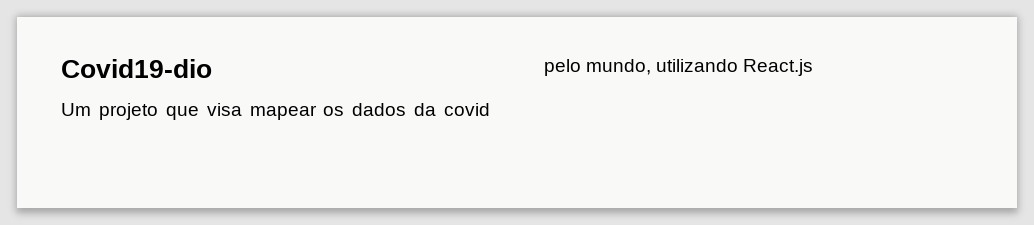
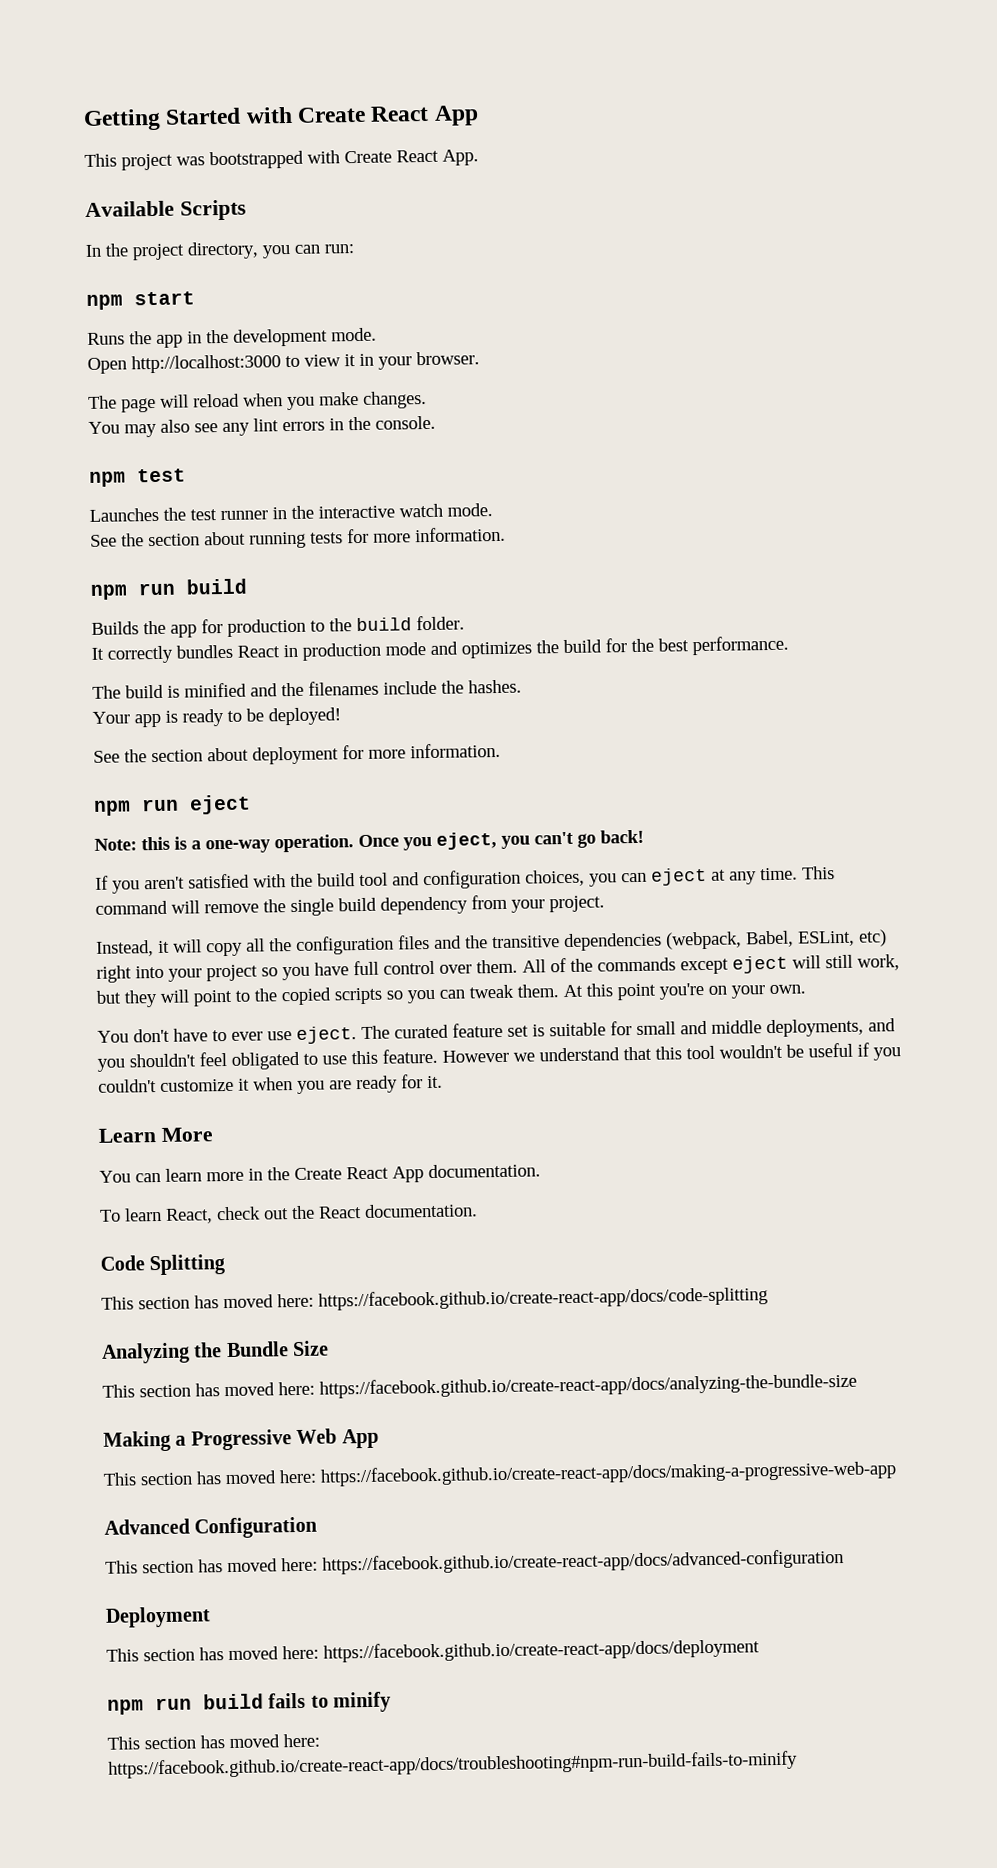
- Covid19-dio
- Um projeto que visa mapear os dados da covid pelo mundo, utilizando React.js
+ Getting Started with Create React App
+ This project was bootstrapped with Create React App.
+ Available Scripts
+ In the project directory, you can run:
+ npm start
+ Runs the app in the development mode.
+ Open http://localhost:3000 to view it in your browser.
+ The page will reload when you make changes.
+ You may also see any lint errors in the console.
+ npm test
+ Launches the test runner in the interactive watch mode.
+ See the section about running tests for more information.
+ npm run build
+ Builds the app for production to the build folder.
+ It correctly bundles React in production mode and optimizes the build for the best performance.
+ The build is minified and the filenames include the hashes.
+ Your app is ready to be deployed!
+ See the section about deployment for more information.
+ npm run eject
+ Note: this is a one-way operation. Once you eject, you can't go back!
+ If you aren't satisfied with the build tool and configuration choices, you can eject at any time. This command will remove the single build dependency from your project.
+ Instead, it will copy all the configuration files and the transitive dependencies (webpack, Babel, ESLint, etc) right into your project so you have full control over them. All of the commands except eject will still work, but they will point to the copied scripts so you can tweak them. At this point you're on your own.
+ You don't have to ever use eject. The curated feature set is suitable for small and middle deployments, and you shouldn't feel obligated to use this feature. However we understand that this tool wouldn't be useful if you couldn't customize it when you are ready for it.
+ Learn More
+ You can learn more in the Create React App documentation.
+ To learn React, check out the React documentation.
+ Code Splitting
+ This section has moved here: https://facebook.github.io/create-react-app/docs/code-splitting
+ Analyzing the Bundle Size
+ This section has moved here: https://facebook.github.io/create-react-app/docs/analyzing-the-bundle-size
+ Making a Progressive Web App
+ This section has moved here: https://facebook.github.io/create-react-app/docs/making-a-progressive-web-app
+ Advanced Configuration
+ This section has moved here: https://facebook.github.io/create-react-app/docs/advanced-configuration
+ Deployment
+ This section has moved here: https://facebook.github.io/create-react-app/docs/deployment
+ npm run build fails to minify
+ This section has moved here: https://facebook.github.io/create-react-app/docs/troubleshooting#npm-run-build-fails-to-minify

